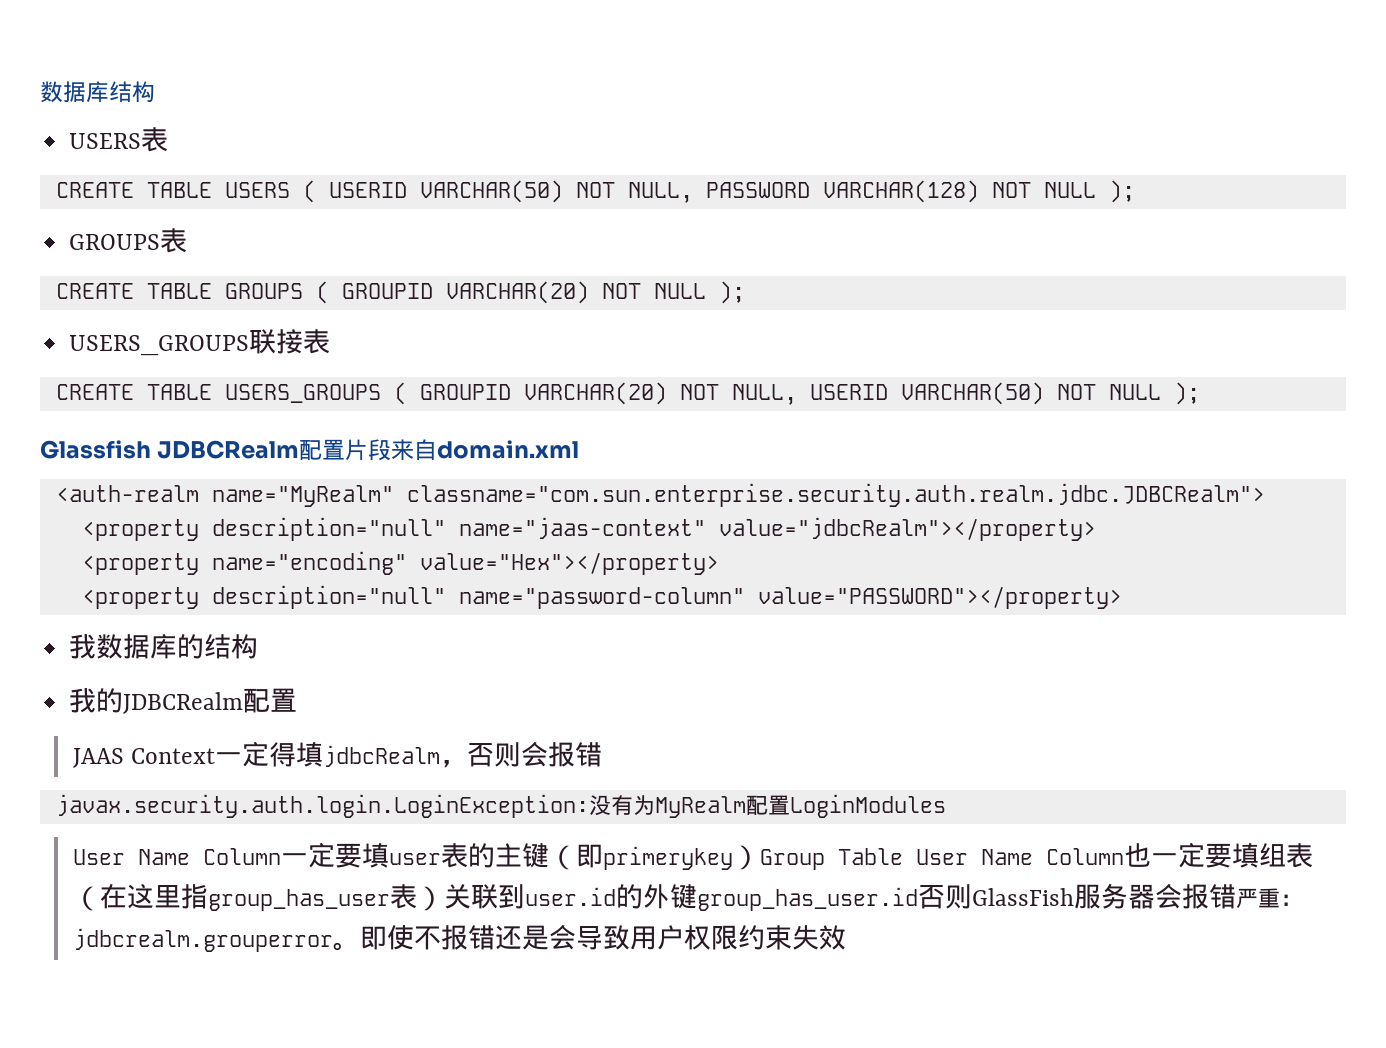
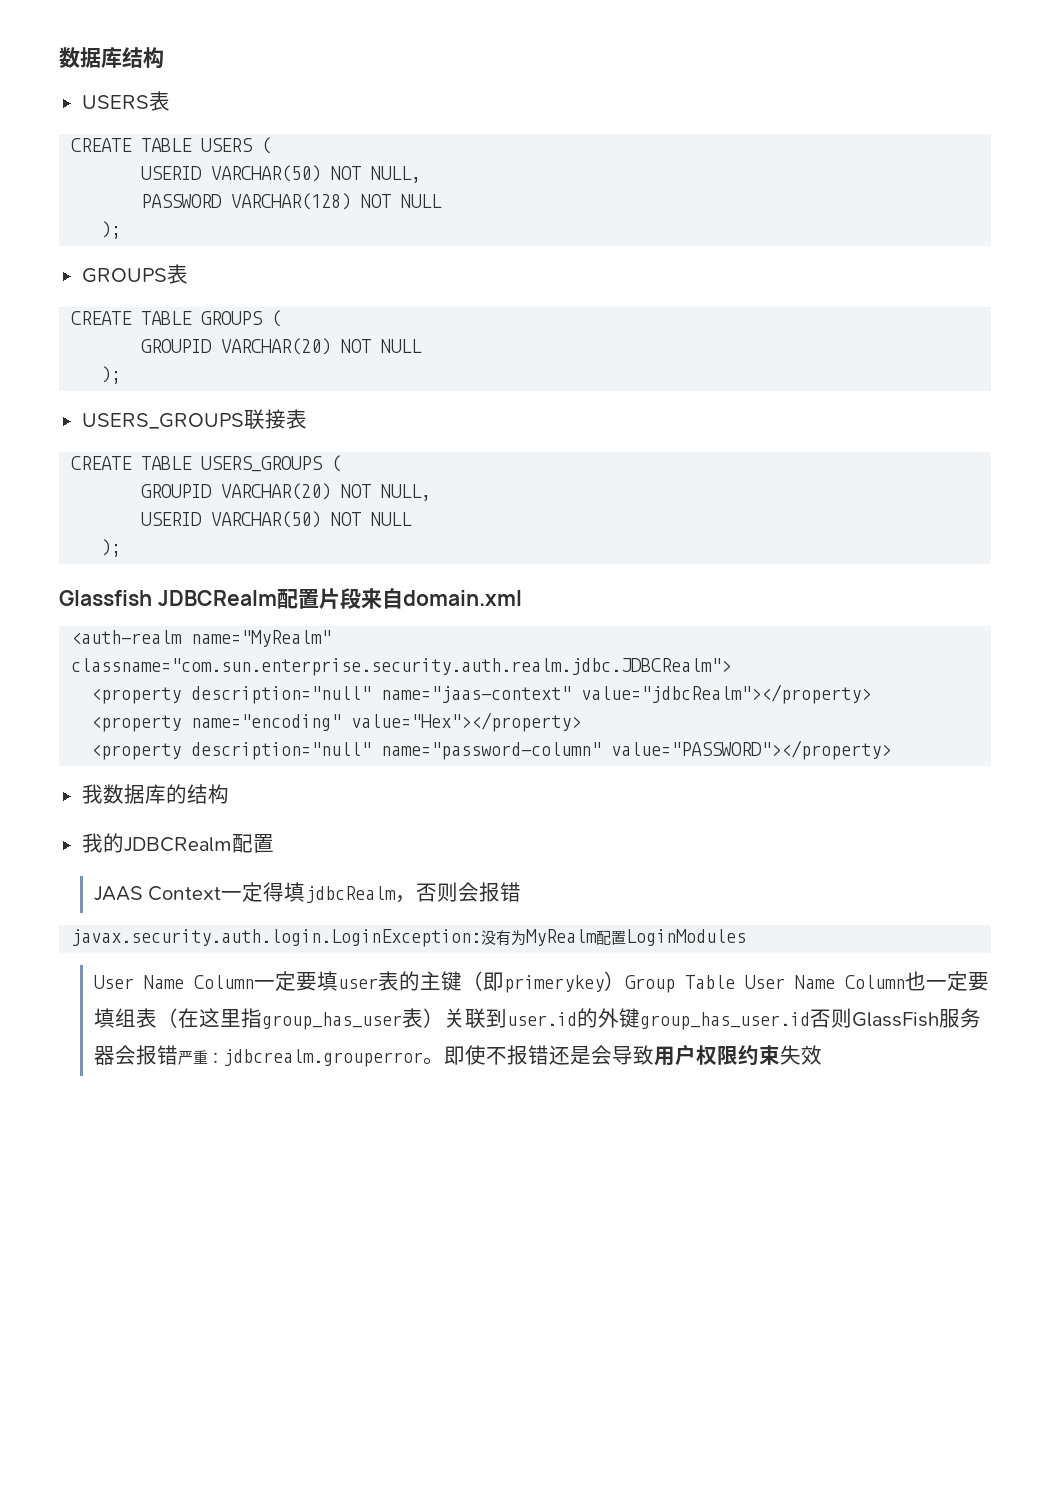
- CREATE TABLE USERS ( USERID VARCHAR(50) NOT NULL, PASSWORD VARCHAR(128) NOT NULL );
+ CREATE TABLE USERS (
+ USERID VARCHAR(50) NOT NULL,
+ PASSWORD VARCHAR(128) NOT NULL
+ );
- CREATE TABLE GROUPS ( GROUPID VARCHAR(20) NOT NULL );
+ CREATE TABLE GROUPS (
+ GROUPID VARCHAR(20) NOT NULL
+ );
- CREATE TABLE USERS_GROUPS ( GROUPID VARCHAR(20) NOT NULL, USERID VARCHAR(50) NOT NULL );
+ CREATE TABLE USERS_GROUPS (
+ GROUPID VARCHAR(20) NOT NULL,
+ USERID VARCHAR(50) NOT NULL
+ );

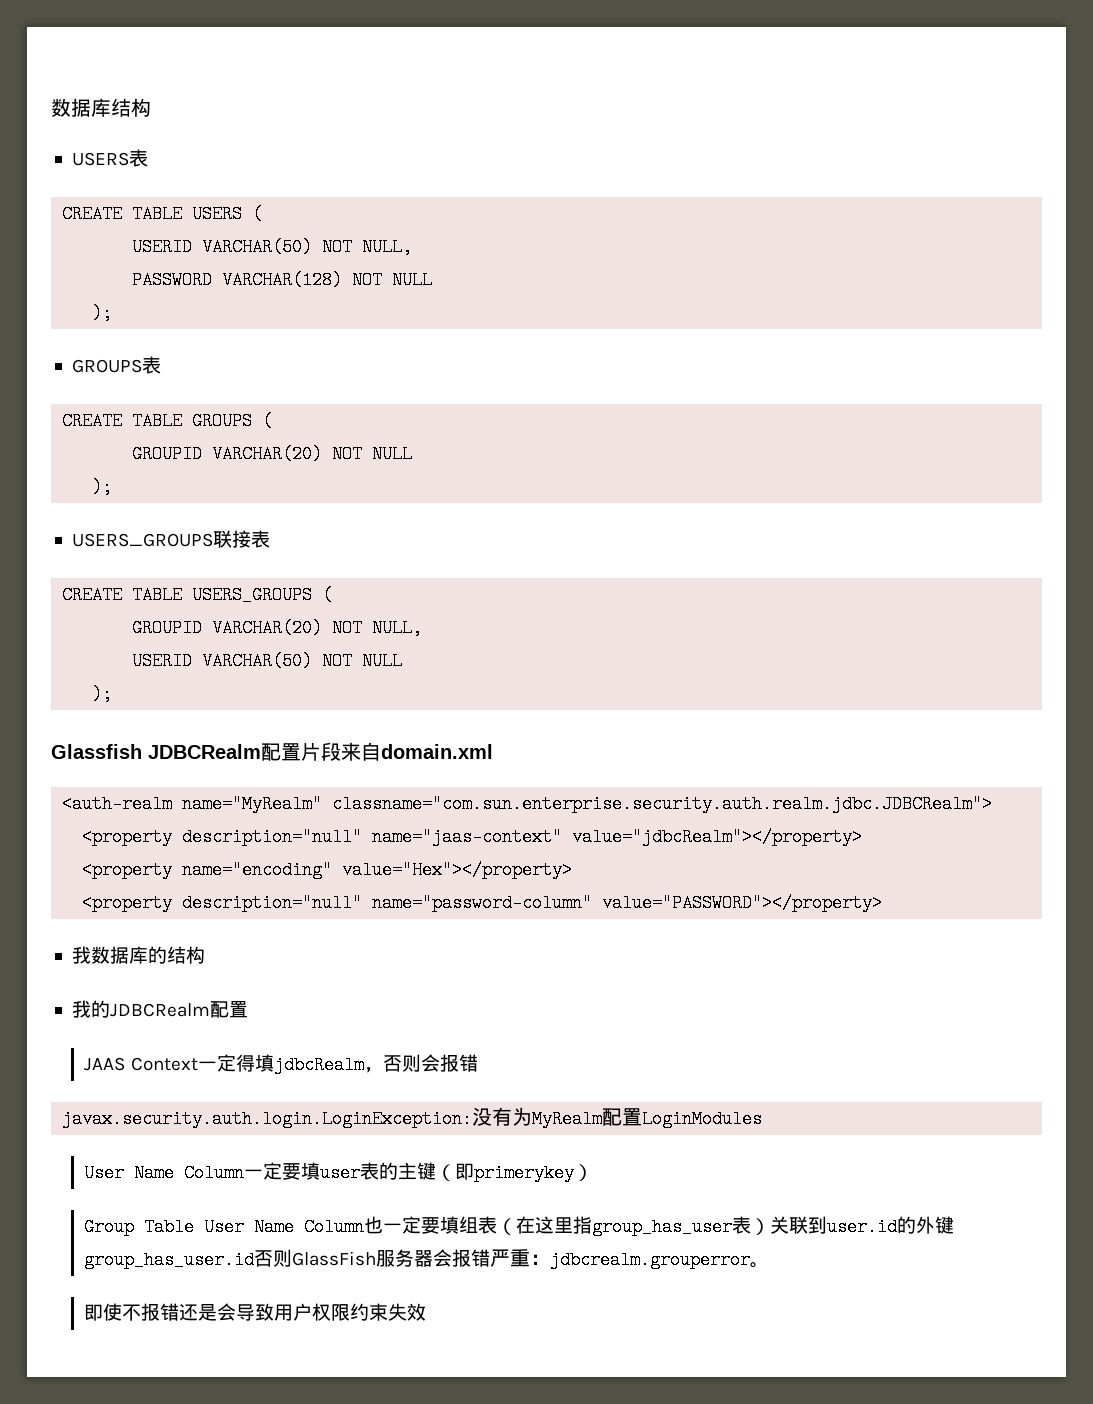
- User Name Column一定要填user表的主键（即primerykey）Group Table User Name Column也一定要填组表（在这里指group_has_user表）关联到user.id的外键group_has_user.id否则GlassFish服务器会报错严重：jdbcrealm.grouperror。即使不报错还是会导致用户权限约束失效
+ User Name Column一定要填user表的主键（即primerykey）
+ Group Table User Name Column也一定要填组表（在这里指group_has_user表）关联到user.id的外键group_has_user.id否则GlassFish服务器会报错严重：jdbcrealm.grouperror。
+ 即使不报错还是会导致用户权限约束失效

